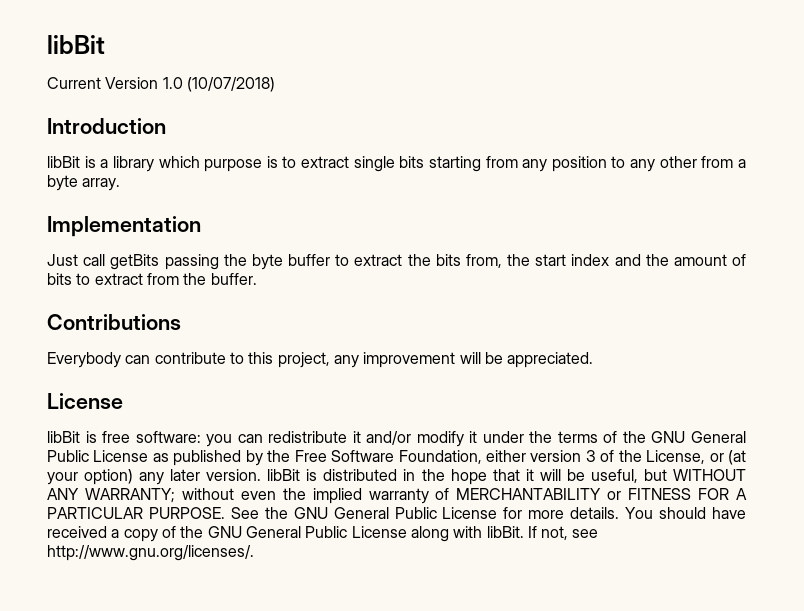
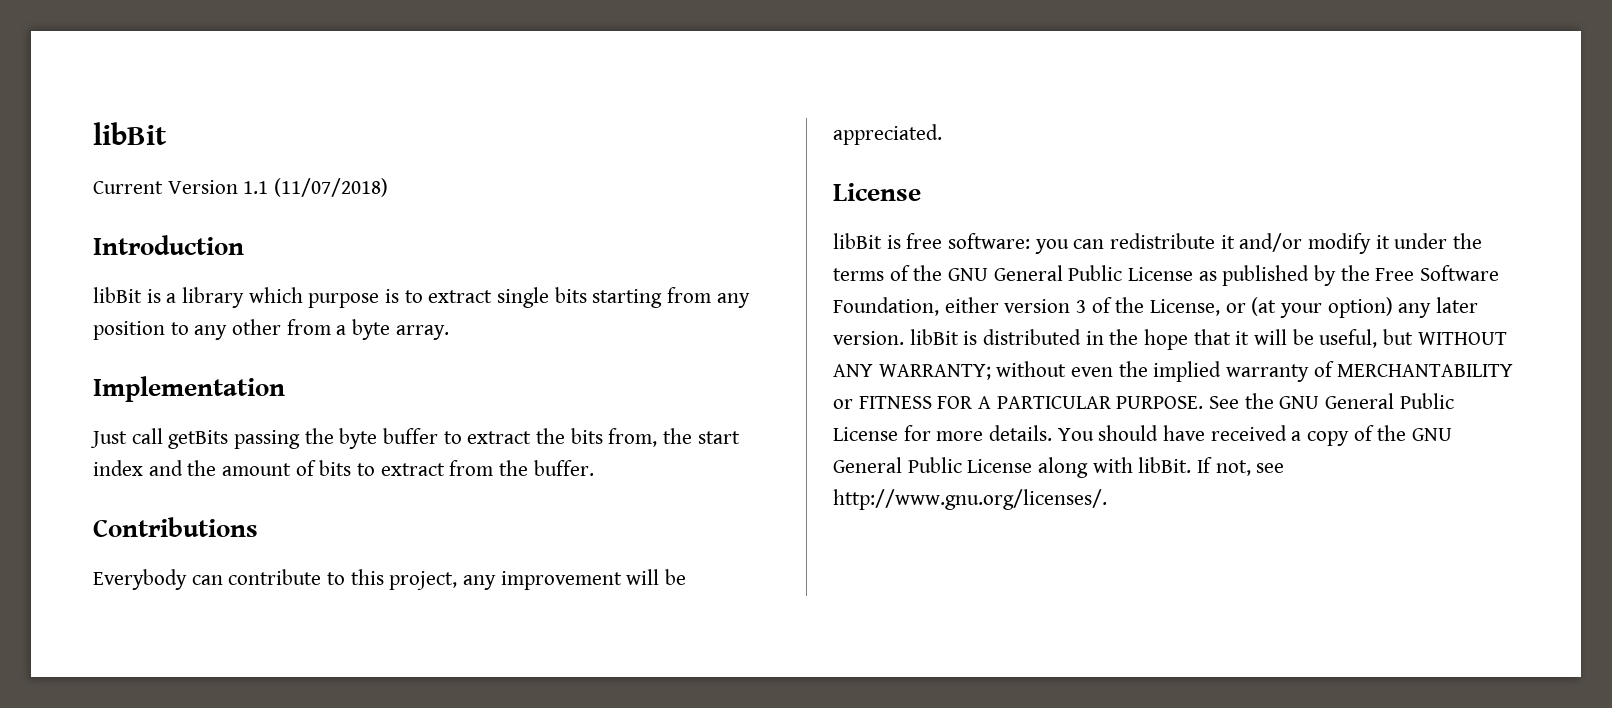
- Current Version 1.0 (10/07/2018)
+ Current Version 1.1 (11/07/2018)

